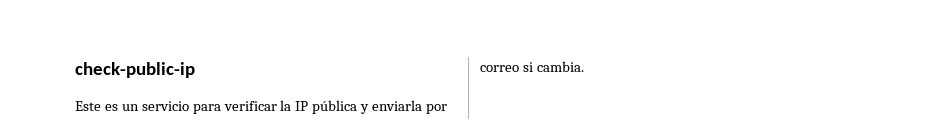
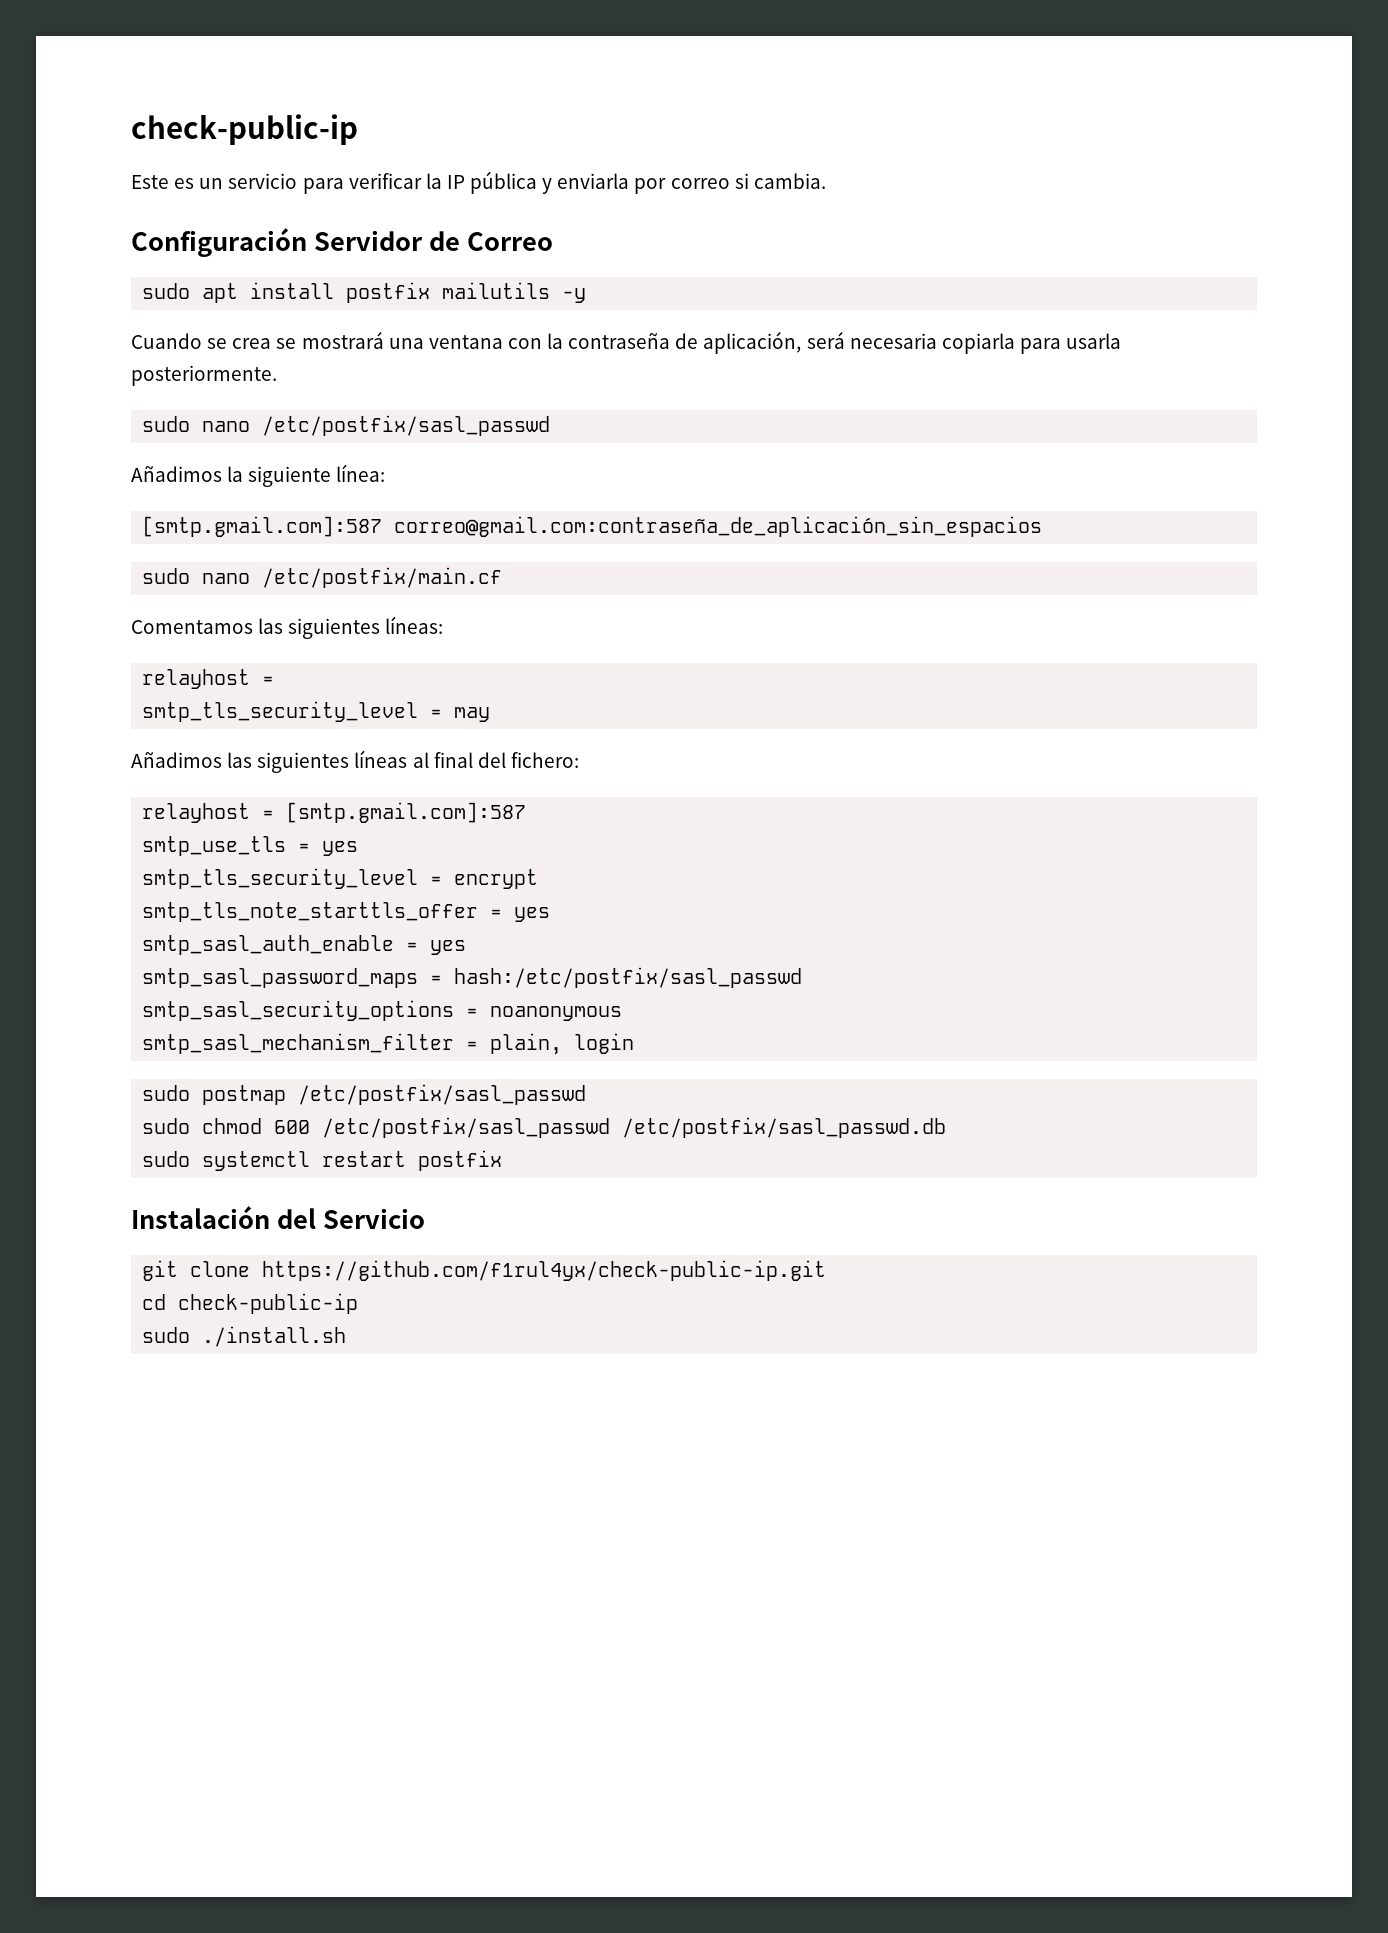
+ Configuración Servidor de Correo
+ sudo apt install postfix mailutils -y
+ Cuando se crea se mostrará una ventana con la contraseña de aplicación, será necesaria copiarla para usarla posteriormente.
+ sudo nano /etc/postfix/sasl_passwd
+ Añadimos la siguiente línea:
+ [smtp.gmail.com]:587 correo@gmail.com:contraseña_de_aplicación_sin_espacios
+ sudo nano /etc/postfix/main.cf
+ Comentamos las siguientes líneas:
+ relayhost =
+ smtp_tls_security_level = may
+ Añadimos las siguientes líneas al final del fichero:
+ relayhost = [smtp.gmail.com]:587
+ smtp_use_tls = yes
+ smtp_tls_security_level = encrypt
+ smtp_tls_note_starttls_offer = yes
+ smtp_sasl_auth_enable = yes
+ smtp_sasl_password_maps = hash:/etc/postfix/sasl_passwd
+ smtp_sasl_security_options = noanonymous
+ smtp_sasl_mechanism_filter = plain, login
+ sudo postmap /etc/postfix/sasl_passwd
+ sudo chmod 600 /etc/postfix/sasl_passwd /etc/postfix/sasl_passwd.db
+ sudo systemctl restart postfix
+ Instalación del Servicio
+ git clone https://github.com/f1rul4yx/check-public-ip.git
+ cd check-public-ip
+ sudo ./install.sh

